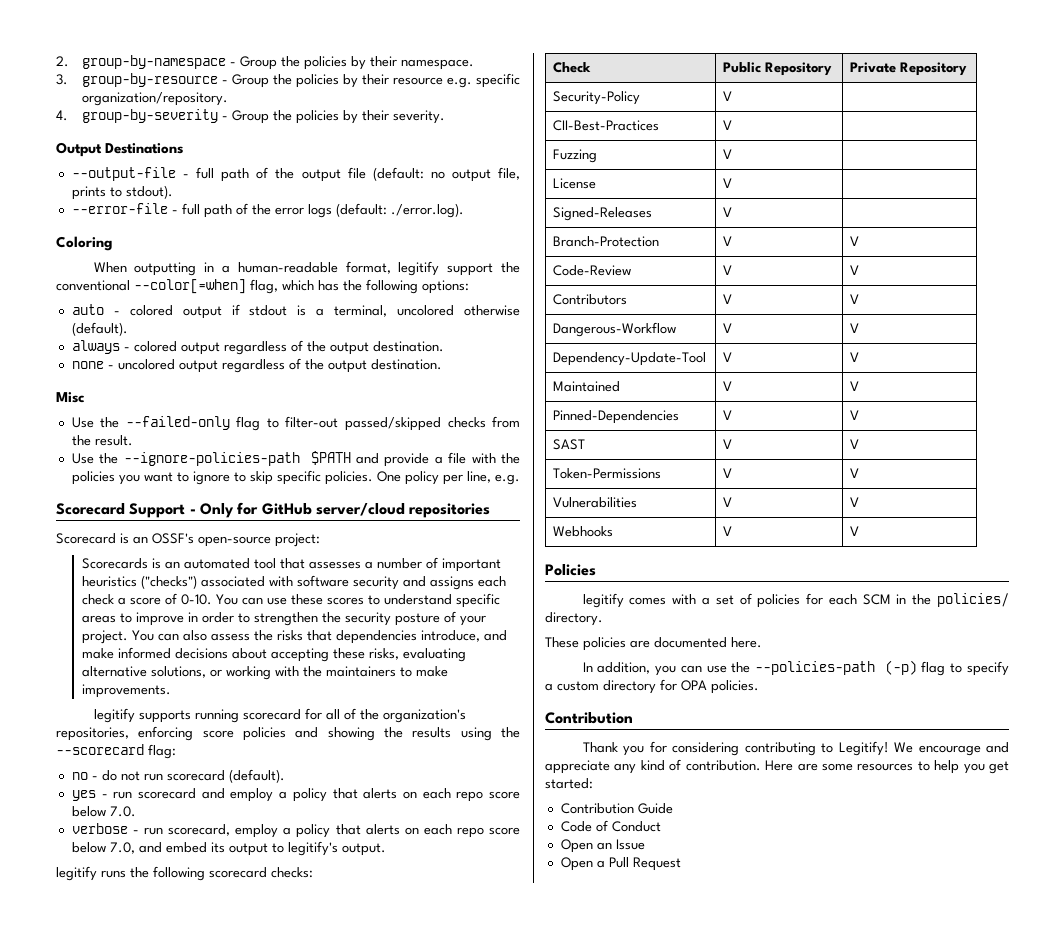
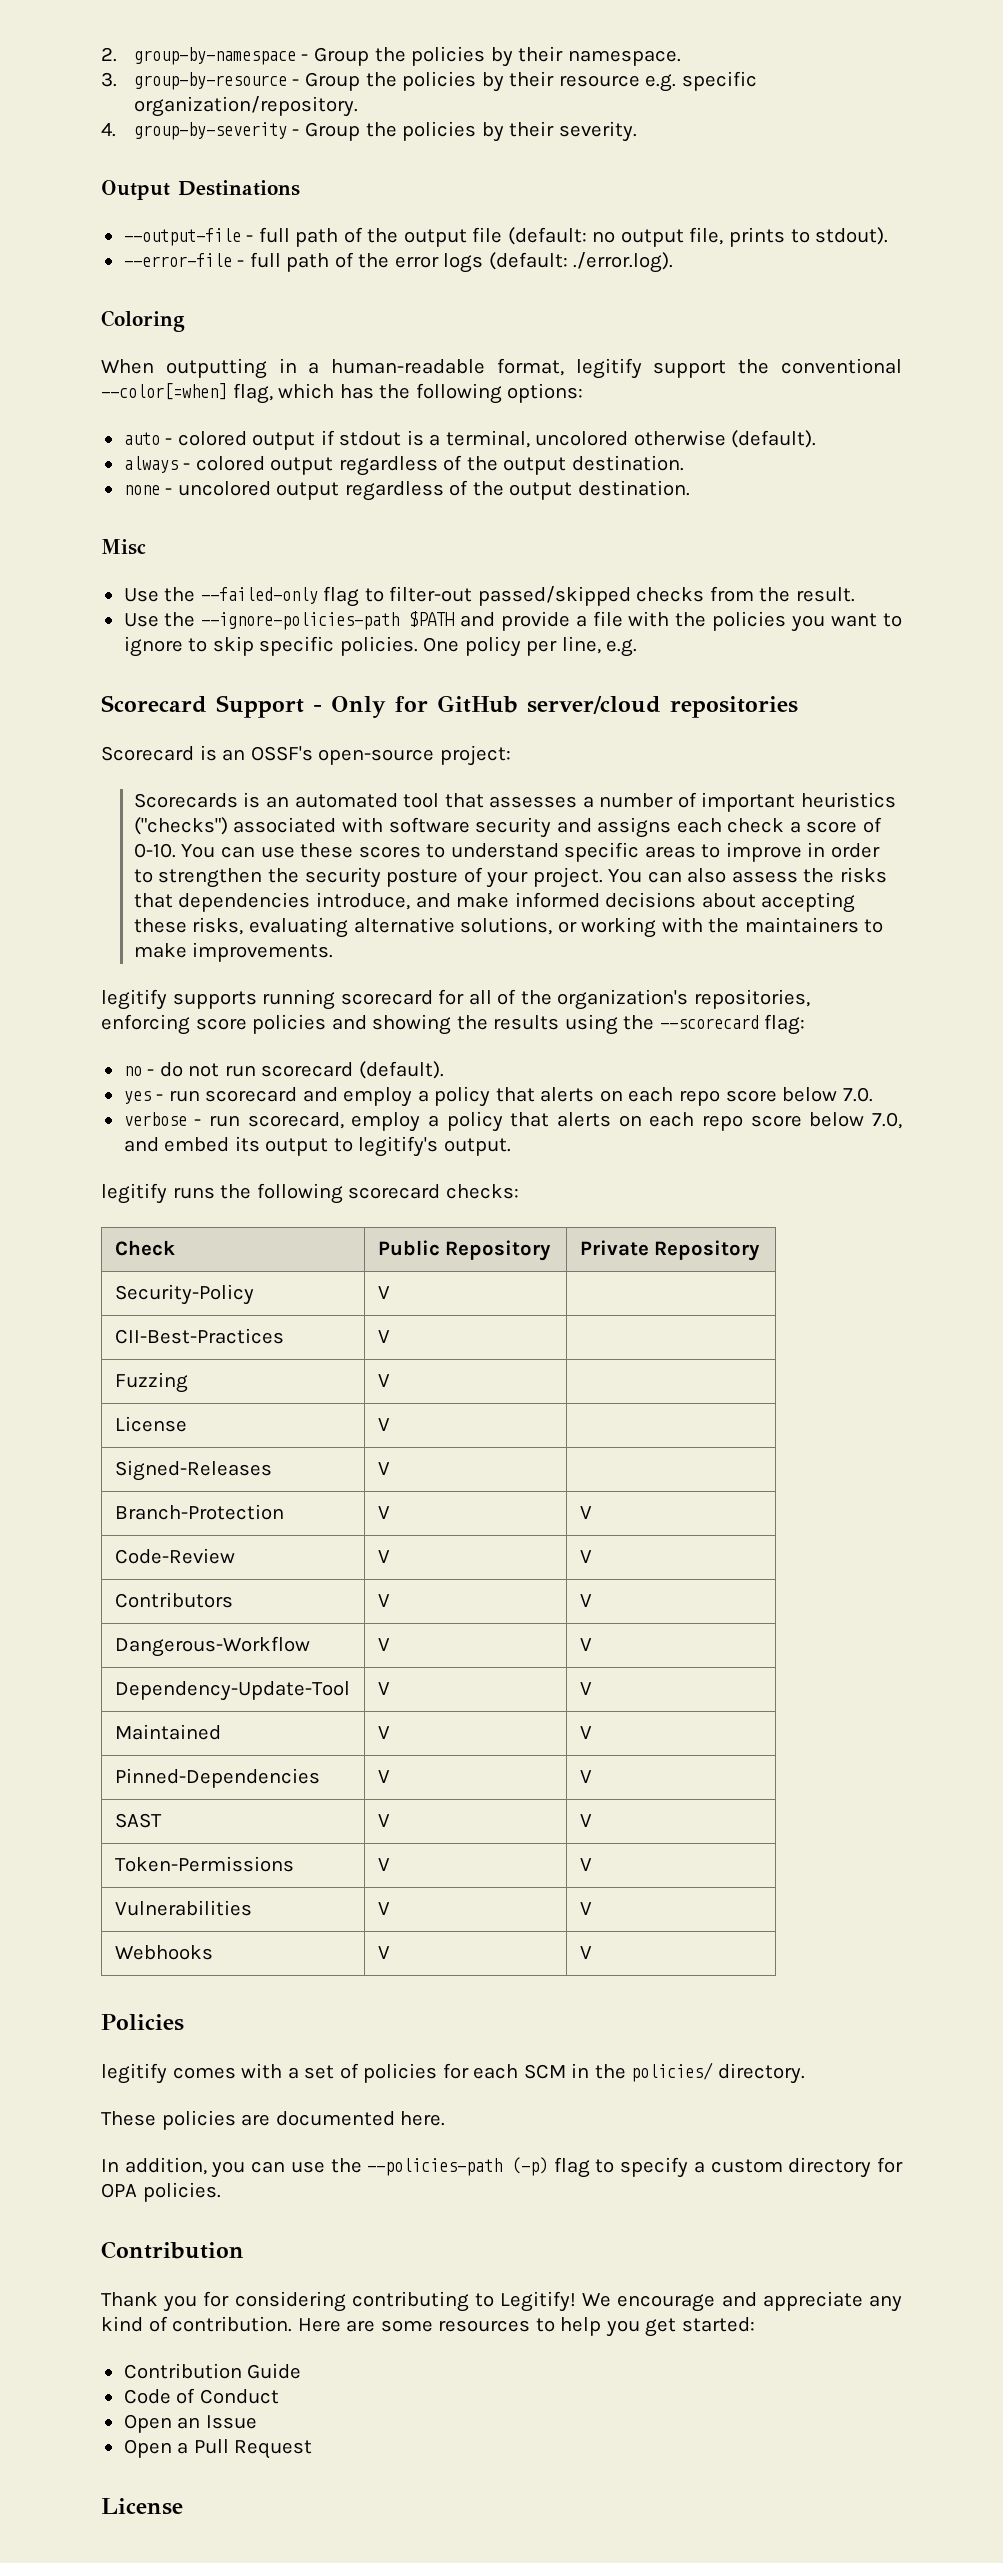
  Open a Pull Request
+ License

